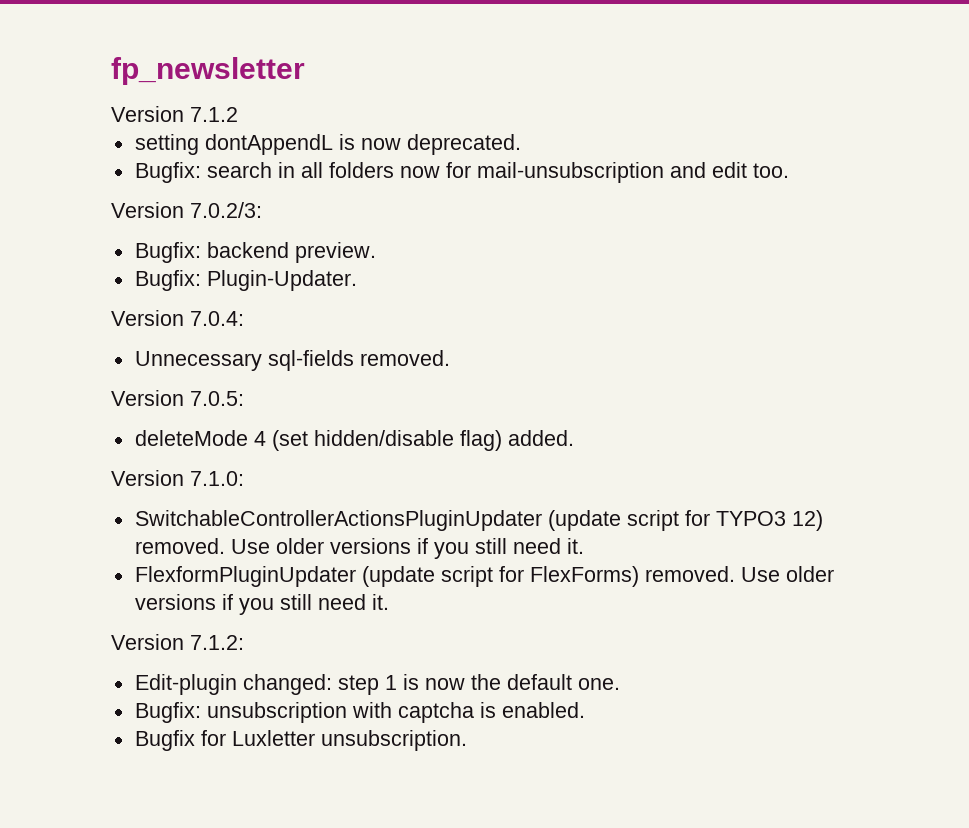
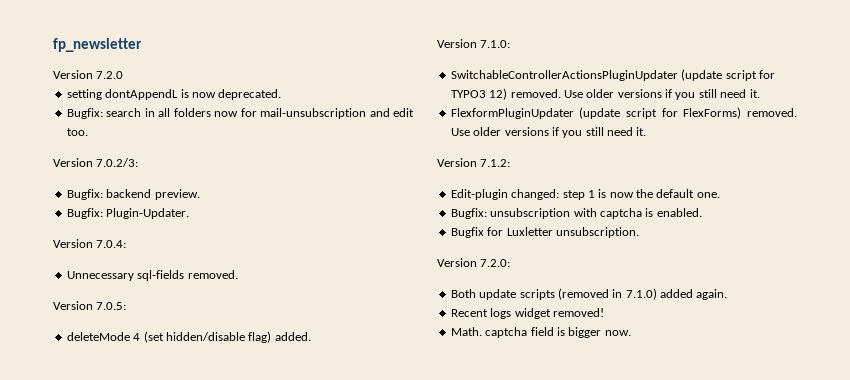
- Version 7.1.2
+ Version 7.2.0
+ Version 7.2.0:
+ Both update scripts (removed in 7.1.0) added again.
+ Recent logs widget removed!
+ Math. captcha field is bigger now.

